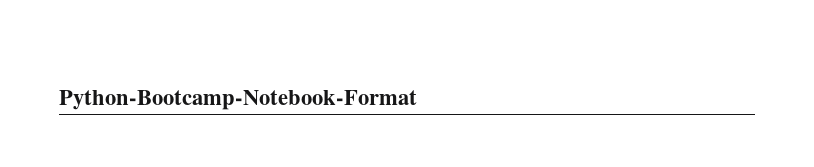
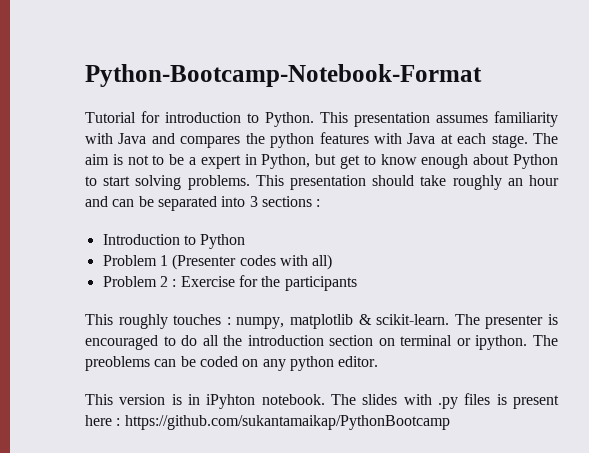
+ Tutorial for introduction to Python. This presentation assumes familiarity with Java and compares the python features with Java at each stage. The aim is not to be a expert in Python, but get to know enough about Python to start solving problems. This presentation should take roughly an hour and can be separated into 3 sections :
+ Introduction to Python
+ Problem 1 (Presenter codes with all)
+ Problem 2 : Exercise for the participants
+ This roughly touches : numpy, matplotlib & scikit-learn. The presenter is encouraged to do all the introduction section on terminal or ipython. The preoblems can be coded on any python editor.
+ This version is in iPyhton notebook. The slides with .py files is present here : https://github.com/sukantamaikap/PythonBootcamp

